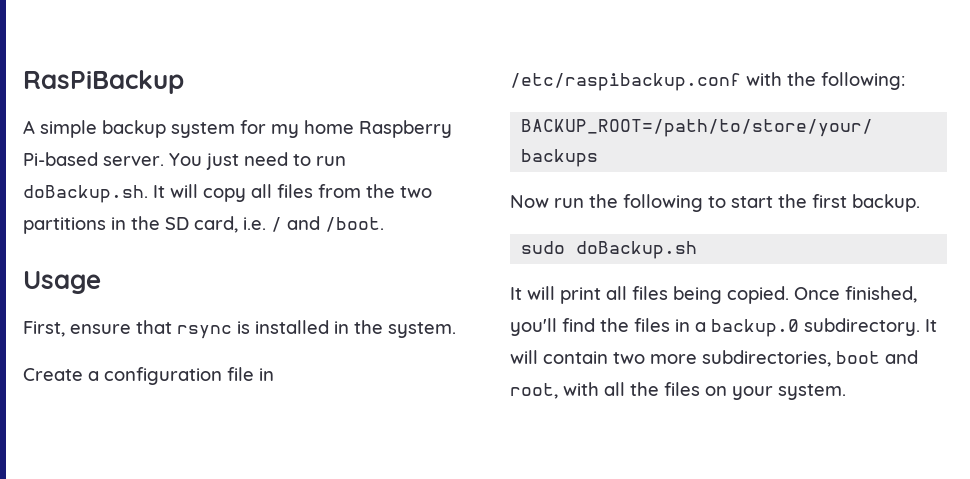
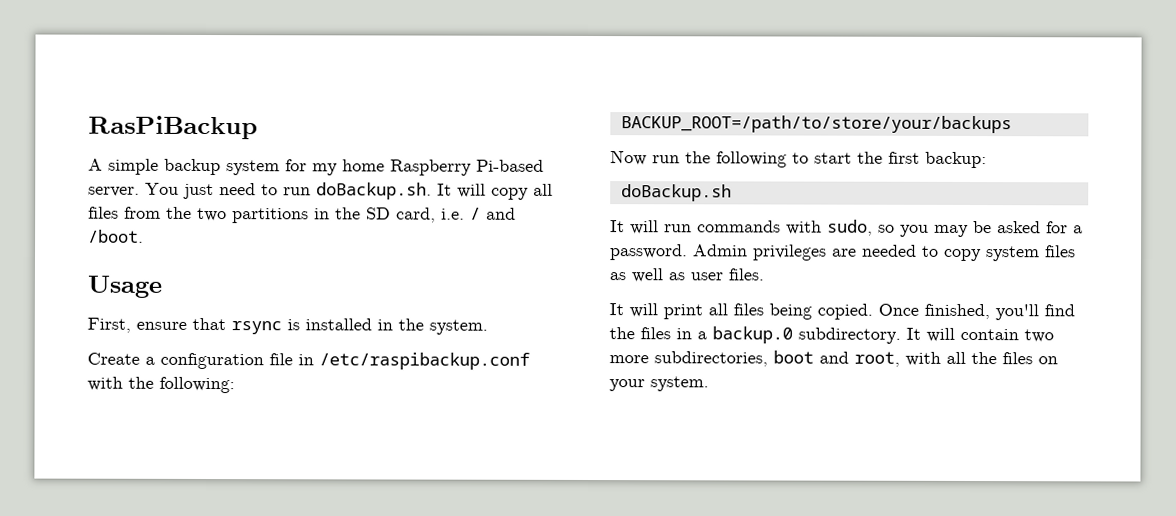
- Now run the following to start the first backup.
- sudo doBackup.sh
+ Now run the following to start the first backup:
+ doBackup.sh
+ It will run commands with sudo, so you may be asked for a password. Admin privileges are needed to copy system files as well as user files.

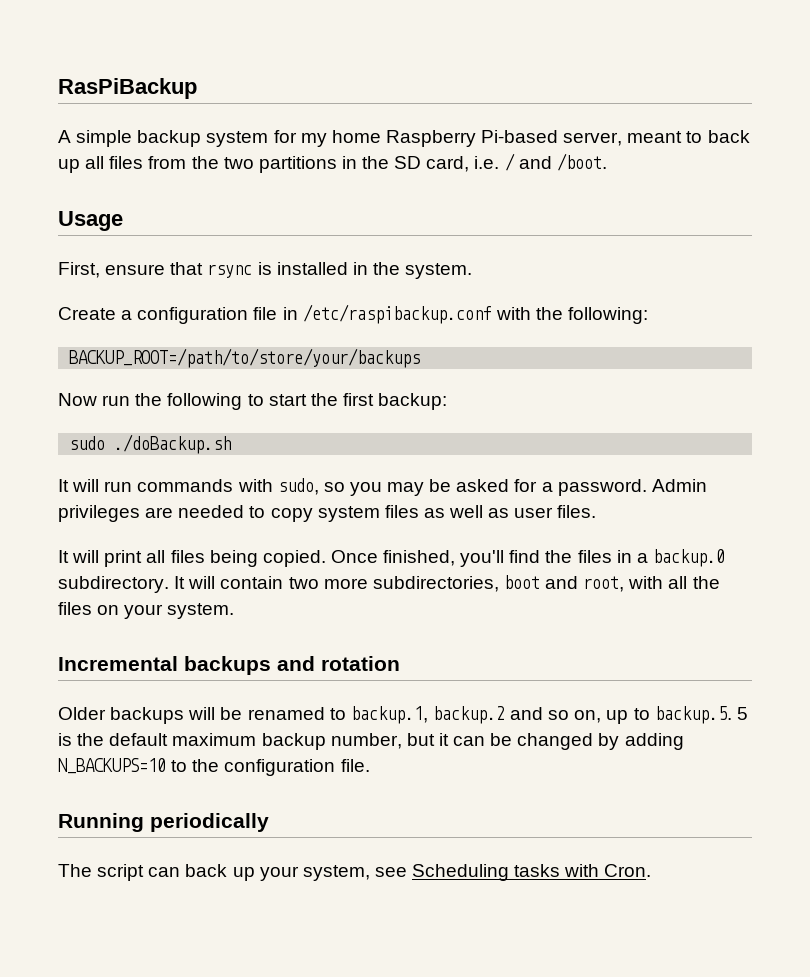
- A simple backup system for my home Raspberry Pi-based server. You just need to run doBackup.sh. It will copy all files from the two partitions in the SD card, i.e. / and /boot.
+ A simple backup system for my home Raspberry Pi-based server, meant to back up all files from the two partitions in the SD card, i.e. / and /boot.
- doBackup.sh
+ sudo ./doBackup.sh
+ Incremental backups and rotation
+ Older backups will be renamed to backup.1, backup.2 and so on, up to backup.5. 5 is the default maximum backup number, but it can be changed by adding N_BACKUPS=10 to the configuration file.
+ Running periodically
+ The script can back up your system, see Scheduling tasks with Cron.

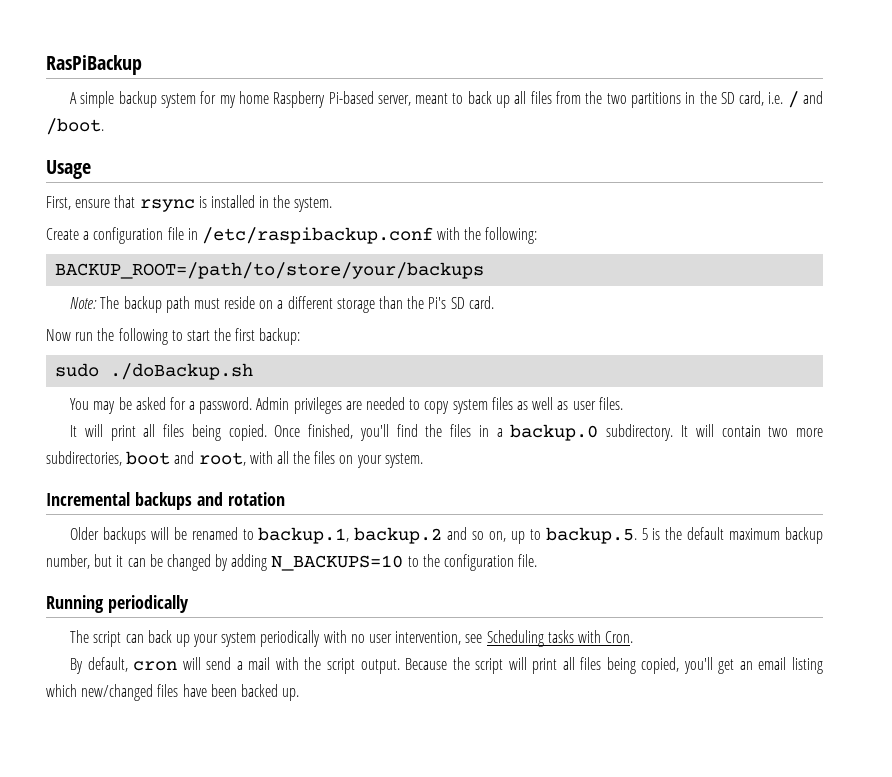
+ Note: The backup path must reside on a different storage than the Pi's SD card.
- It will run commands with sudo, so you may be asked for a password.
+ You may be asked for a password.
- The script can back up your system, see Scheduling tasks with Cron.
+ The script can back up your system periodically with no user intervention, see Scheduling tasks with Cron.
+ By default, cron will send a mail with the script output. Because the script will print all files being copied, you'll get an email listing which new/changed files have been backed up.

